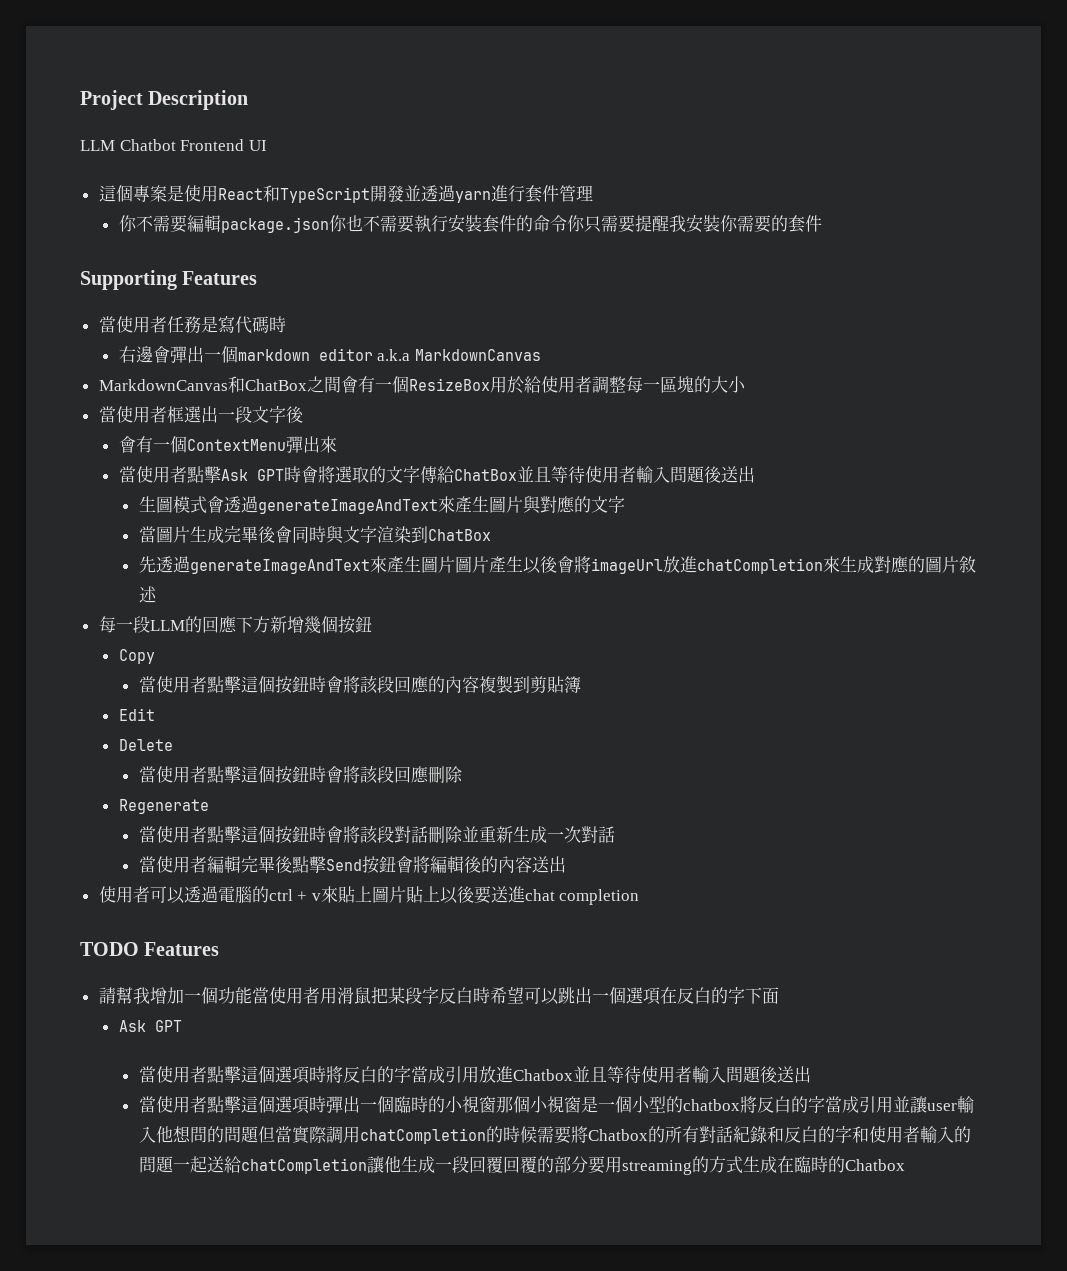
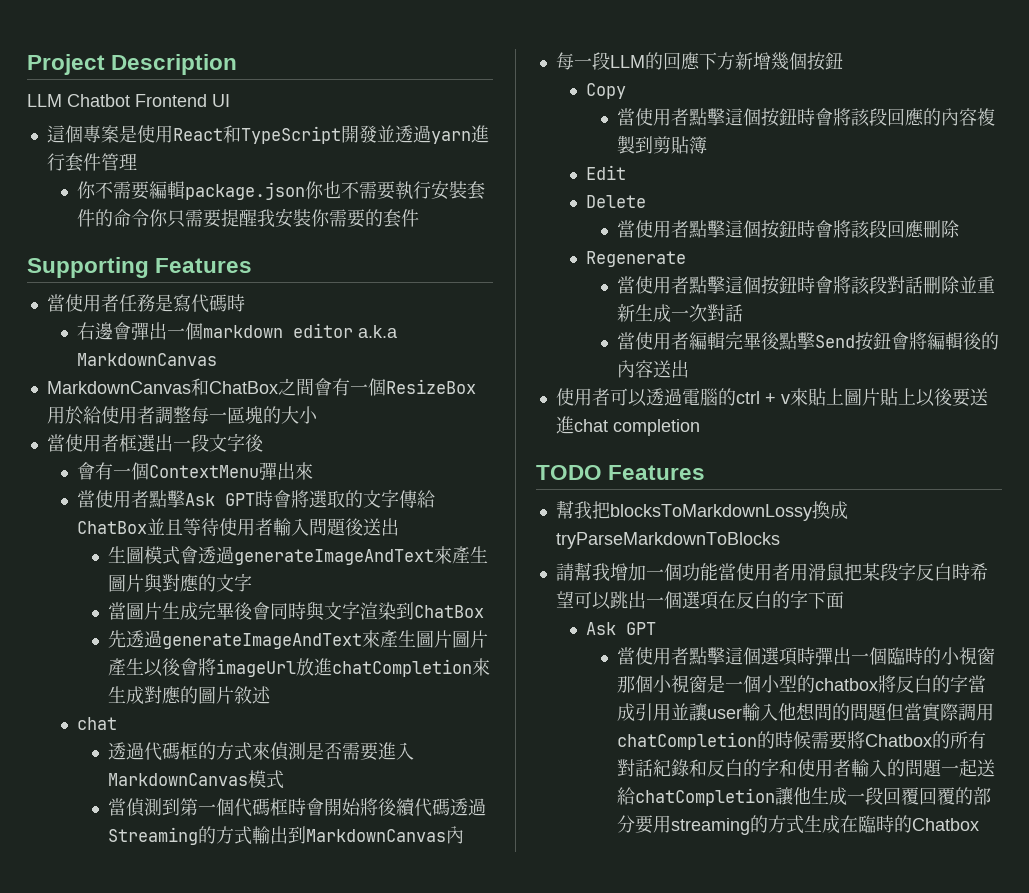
  先透過generateImageAndText來產生圖片圖片產生以後會將imageUrl放進chatCompletion來生成對應的圖片敘述
+ chat
+ 透過代碼框的方式來偵測是否需要進入MarkdownCanvas模式
+ 當偵測到第一個代碼框時會開始將後續代碼透過Streaming的方式輸出到MarkdownCanvas內
+ 幫我把blocksToMarkdownLossy換成tryParseMarkdownToBlocks
- 當使用者點擊這個選項時將反白的字當成引用放進Chatbox並且等待使用者輸入問題後送出

